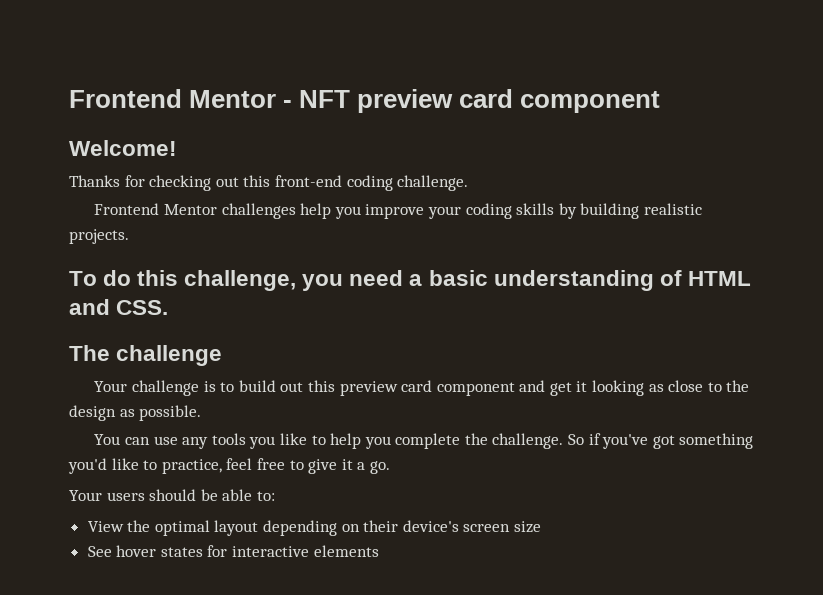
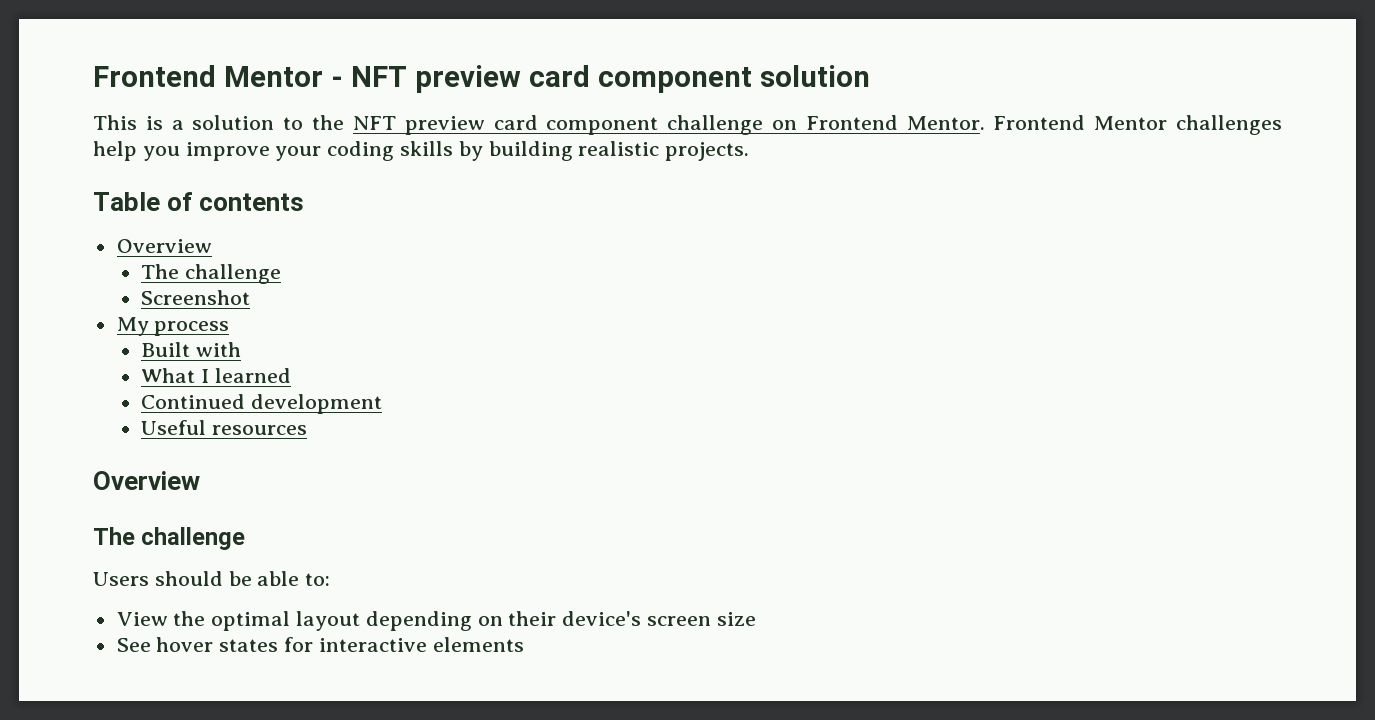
- Frontend Mentor - NFT preview card component
- Welcome!
- Thanks for checking out this front-end coding challenge.
- Frontend Mentor challenges help you improve your coding skills by building realistic projects.
+ Frontend Mentor - NFT preview card component solution
+ This is a solution to the NFT preview card component challenge on Frontend Mentor. Frontend Mentor challenges help you improve your coding skills by building realistic projects.
- To do this challenge, you need a basic understanding of HTML and CSS.
+ Table of contents
+ Overview
  The challenge
- Your challenge is to build out this preview card component and get it looking as close to the design as possible.
- You can use any tools you like to help you complete the challenge. So if you've got something you'd like to practice, feel free to give it a go.
- Your users should be able to:
+ Screenshot
+ My process
+ Built with
+ What I learned
+ Continued development
+ Useful resources
+ Overview
+ The challenge
+ Users should be able to:

